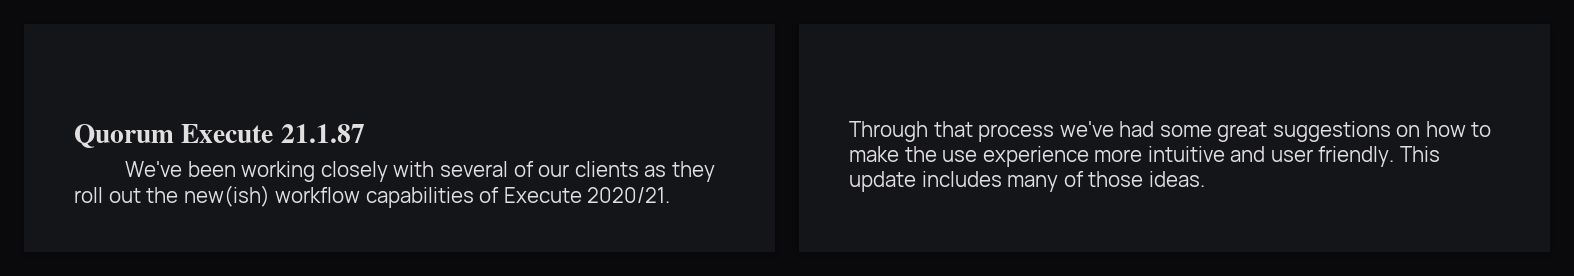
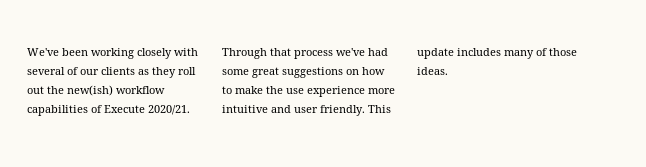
- Quorum Execute 21.1.87

